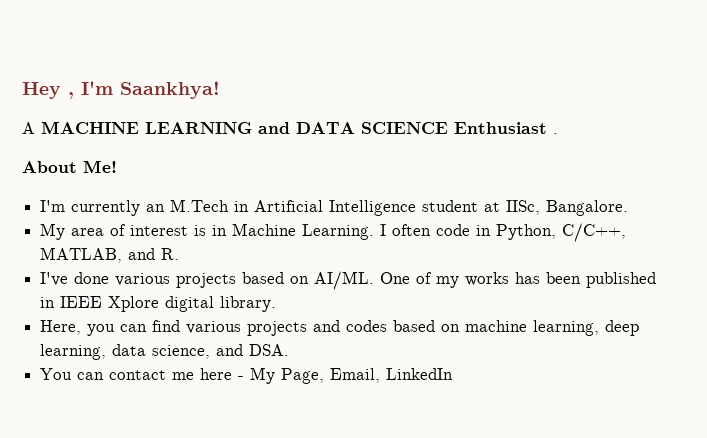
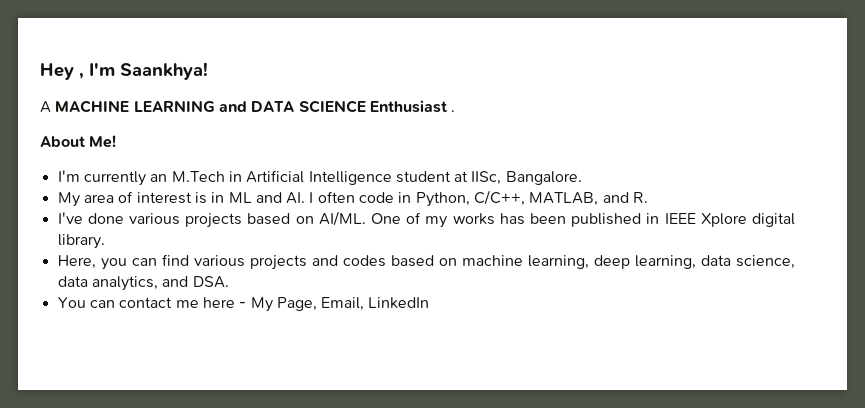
- My area of interest is in Machine Learning. I often code in Python, C/C++, MATLAB, and R.
+ My area of interest is in ML and AI. I often code in Python, C/C++, MATLAB, and R.
- Here, you can find various projects and codes based on machine learning, deep learning, data science, and DSA.
+ Here, you can find various projects and codes based on machine learning, deep learning, data science, data analytics, and DSA.

